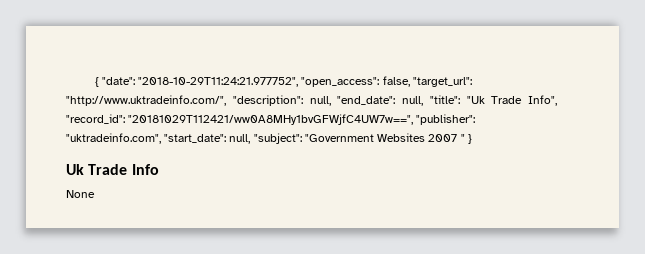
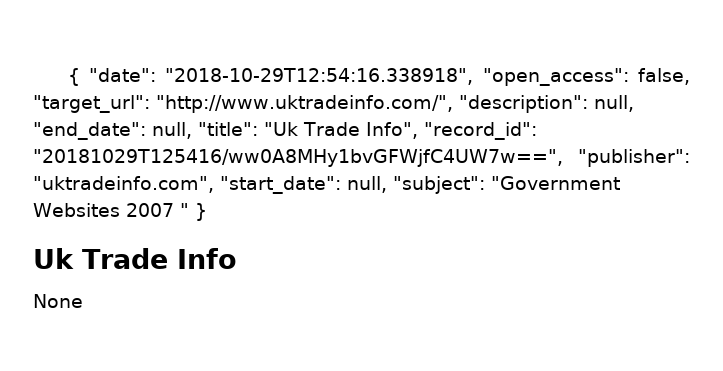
- { "date": "2018-10-29T11:24:21.977752", "open_access": false, "target_url": "http://www.uktradeinfo.com/", "description": null, "end_date": null, "title": "Uk Trade Info", "record_id": "20181029T112421/ww0A8MHy1bvGFWjfC4UW7w==", "publisher": "uktradeinfo.com", "start_date": null, "subject": "Government Websites 2007 " }
+ { "date": "2018-10-29T12:54:16.338918", "open_access": false, "target_url": "http://www.uktradeinfo.com/", "description": null, "end_date": null, "title": "Uk Trade Info", "record_id": "20181029T125416/ww0A8MHy1bvGFWjfC4UW7w==", "publisher": "uktradeinfo.com", "start_date": null, "subject": "Government Websites 2007 " }

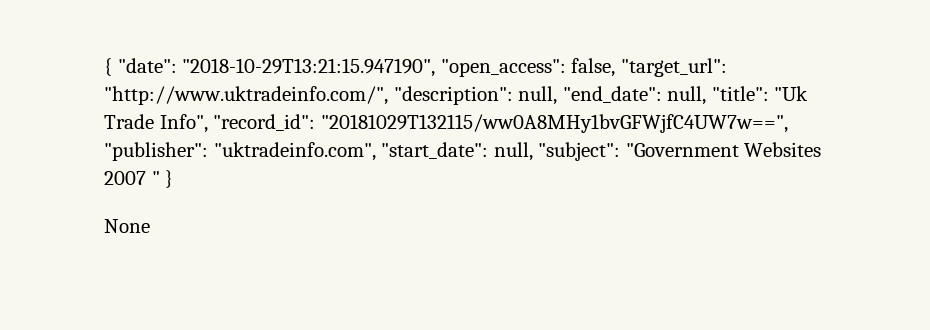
- { "date": "2018-10-29T12:54:16.338918", "open_access": false, "target_url": "http://www.uktradeinfo.com/", "description": null, "end_date": null, "title": "Uk Trade Info", "record_id": "20181029T125416/ww0A8MHy1bvGFWjfC4UW7w==", "publisher": "uktradeinfo.com", "start_date": null, "subject": "Government Websites 2007 " }
+ { "date": "2018-10-29T13:21:15.947190", "open_access": false, "target_url": "http://www.uktradeinfo.com/", "description": null, "end_date": null, "title": "Uk Trade Info", "record_id": "20181029T132115/ww0A8MHy1bvGFWjfC4UW7w==", "publisher": "uktradeinfo.com", "start_date": null, "subject": "Government Websites 2007 " }
- Uk Trade Info

